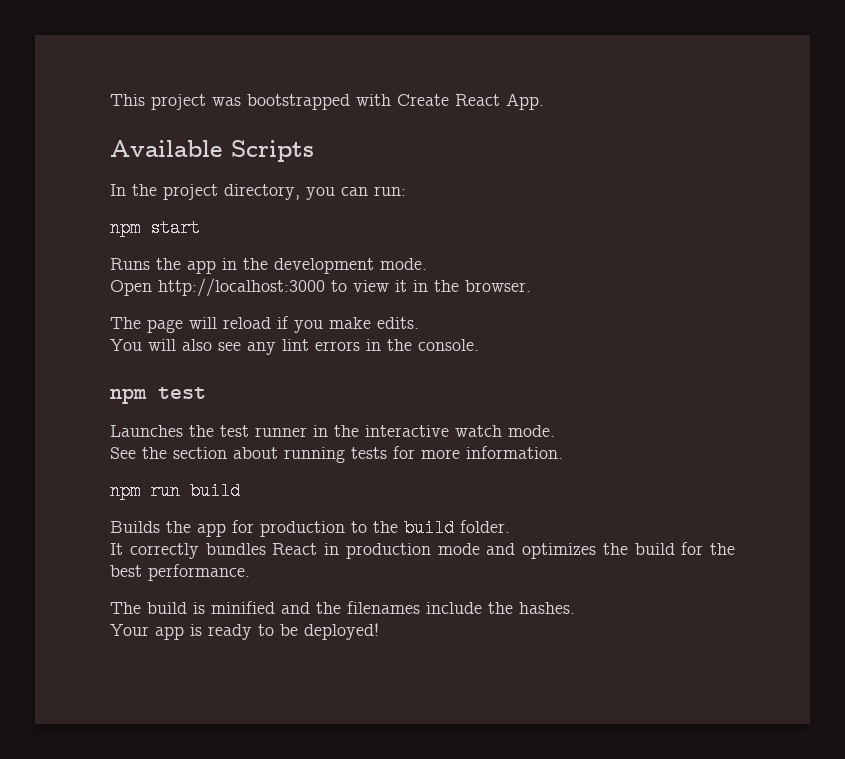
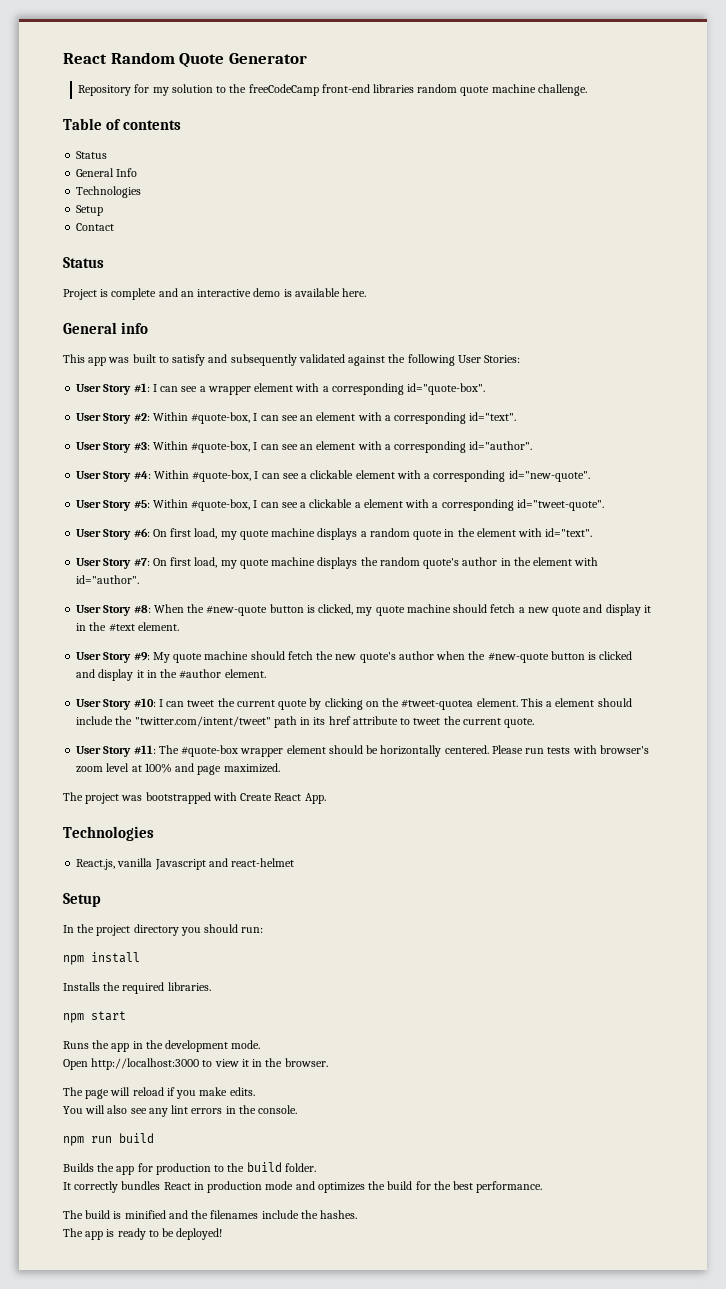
- This project was bootstrapped with Create React App.
- Available Scripts
- In the project directory, you can run:
+ React Random Quote Generator
+ Repository for my solution to the freeCodeCamp front-end libraries random quote machine challenge.
+ Table of contents
+ Status
+ General Info
+ Technologies
+ Setup
+ Contact
+ Status
+ Project is complete and an interactive demo is available here.
+ General info
+ This app was built to satisfy and subsequently validated against the following User Stories:
+ User Story #1: I can see a wrapper element with a corresponding id="quote-box".
+ User Story #2: Within #quote-box, I can see an element with a corresponding id="text".
+ User Story #3: Within #quote-box, I can see an element with a corresponding id="author".
+ User Story #4: Within #quote-box, I can see a clickable element with a corresponding id="new-quote".
+ User Story #5: Within #quote-box, I can see a clickable a element with a corresponding id="tweet-quote".
+ User Story #6: On first load, my quote machine displays a random quote in the element with id="text".
+ User Story #7: On first load, my quote machine displays the random quote's author in the element with id="author".
+ User Story #8: When the #new-quote button is clicked, my quote machine should fetch a new quote and display it in the #text element.
+ User Story #9: My quote machine should fetch the new quote's author when the #new-quote button is clicked and display it in the #author element.
+ User Story #10: I can tweet the current quote by clicking on the #tweet-quotea element. This a element should include the "twitter.com/intent/tweet" path in its href attribute to tweet the current quote.
+ User Story #11: The #quote-box wrapper element should be horizontally centered. Please run tests with browser's zoom level at 100% and page maximized.
+ The project was bootstrapped with Create React App.
+ Technologies
+ React.js, vanilla Javascript and react-helmet
+ Setup
+ In the project directory you should run:
+ npm install
+ Installs the required libraries.
- npm test
- Launches the test runner in the interactive watch mode.
- See the section about running tests for more information.
- Your app is ready to be deployed!
+ The app is ready to be deployed!

